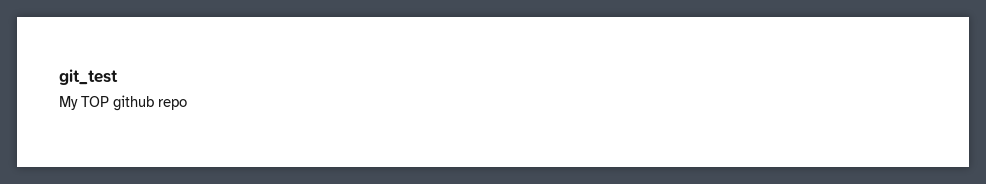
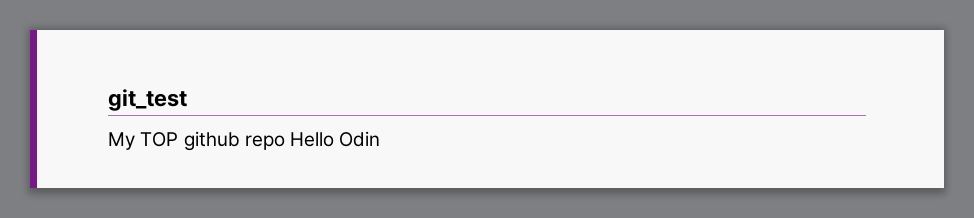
- My TOP github repo
+ My TOP github repo Hello Odin

